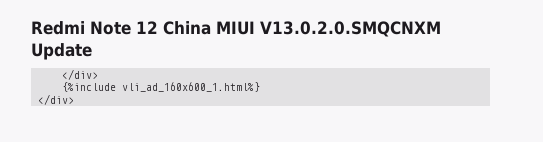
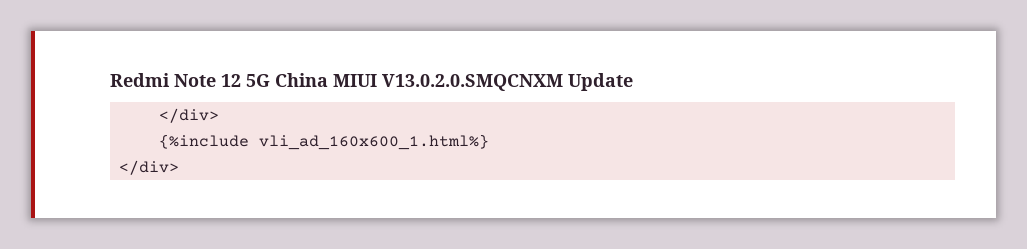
- Redmi Note 12 China MIUI V13.0.2.0.SMQCNXM Update
+ Redmi Note 12 5G China MIUI V13.0.2.0.SMQCNXM Update

